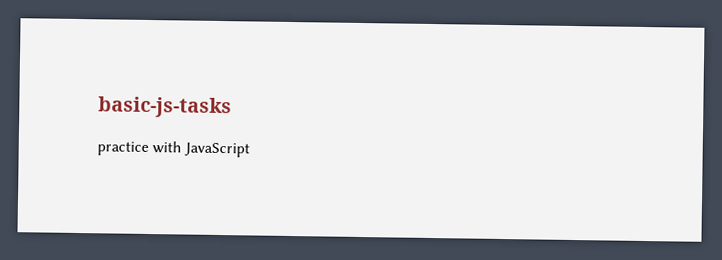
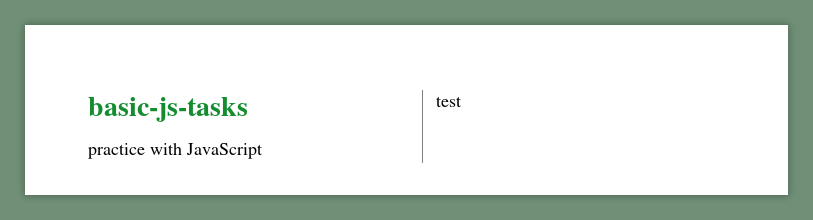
+ test

